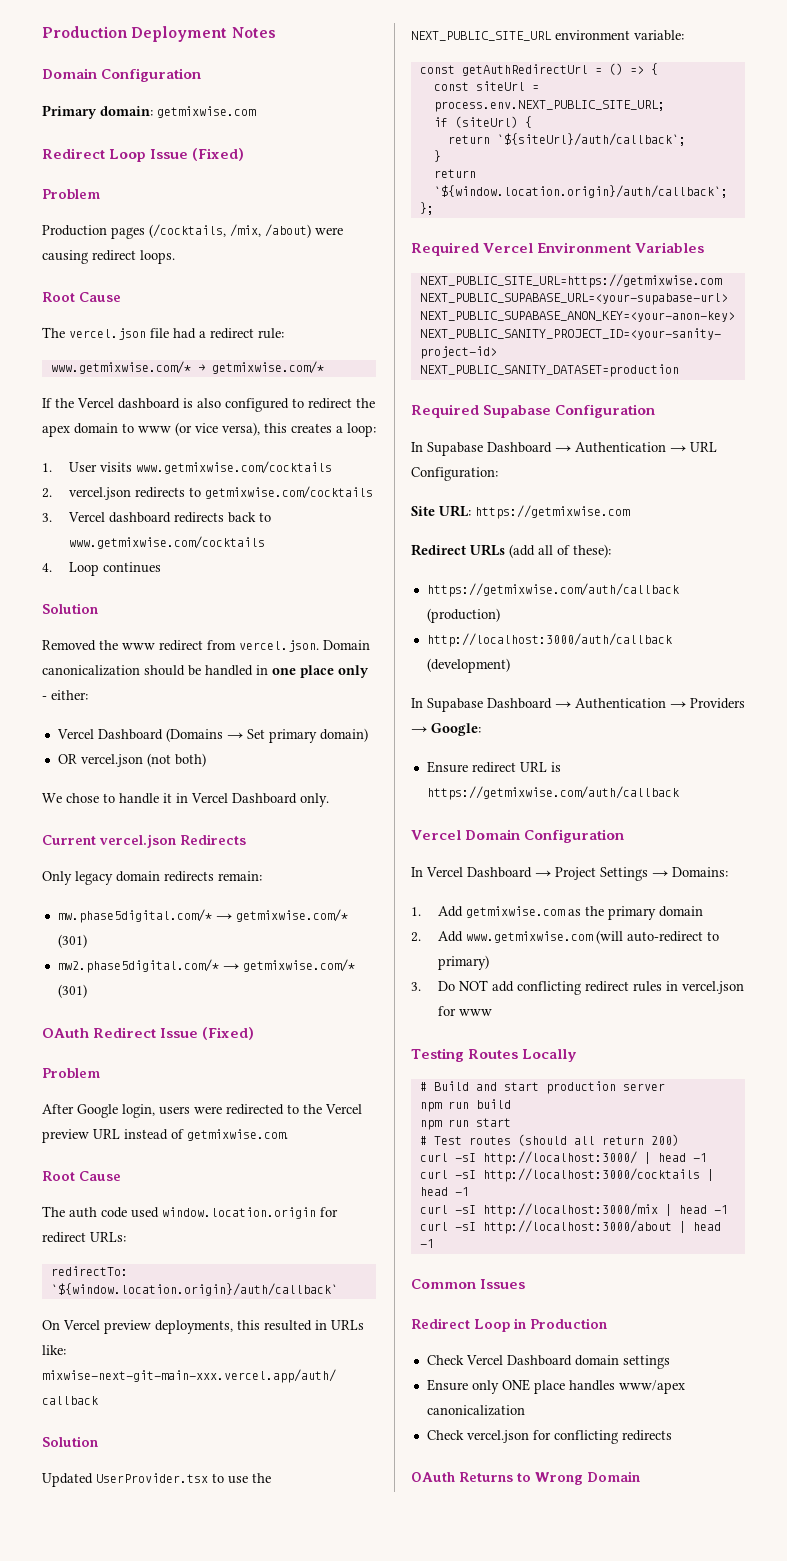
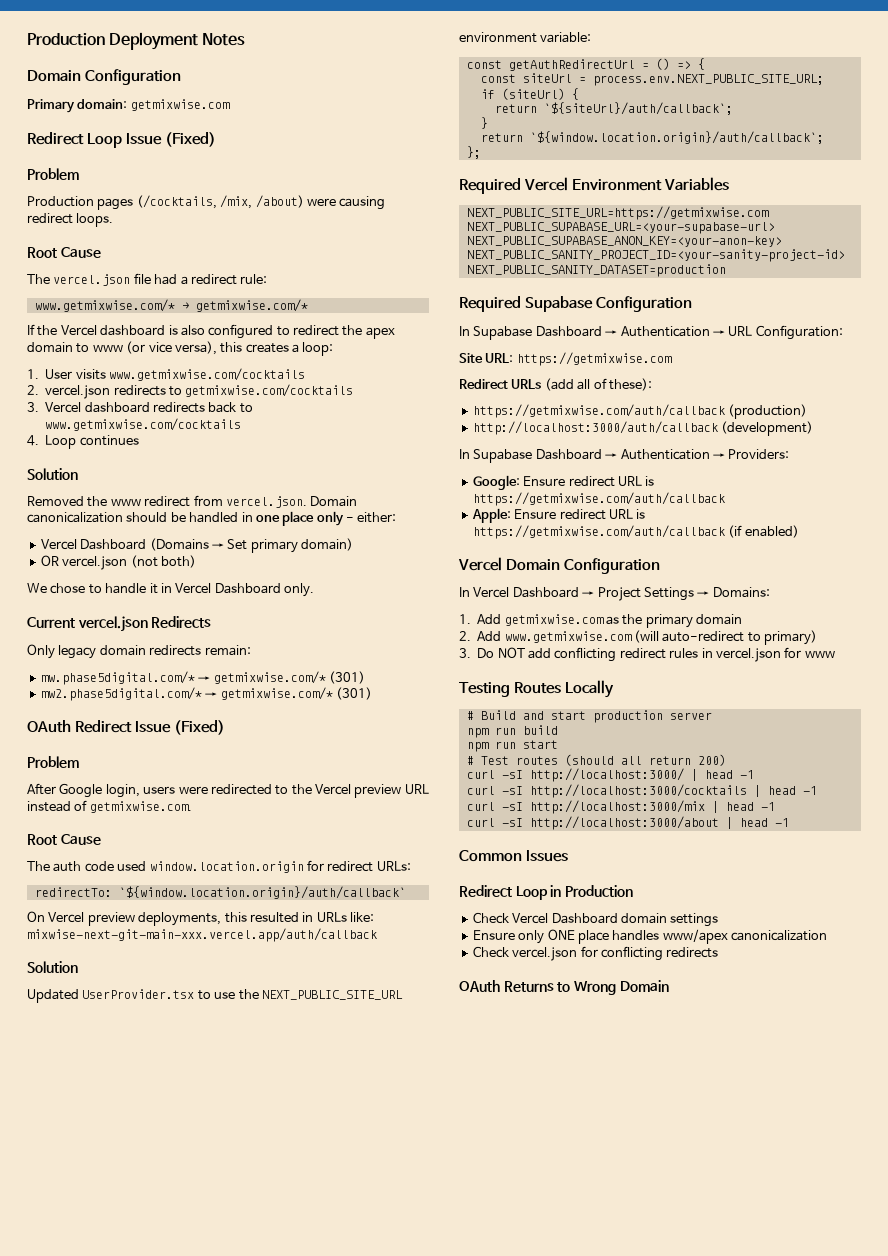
- In Supabase Dashboard → Authentication → Providers → Google:
- Ensure redirect URL is https://getmixwise.com/auth/callback
+ In Supabase Dashboard → Authentication → Providers:
+ Google: Ensure redirect URL is https://getmixwise.com/auth/callback
+ Apple: Ensure redirect URL is https://getmixwise.com/auth/callback (if enabled)

